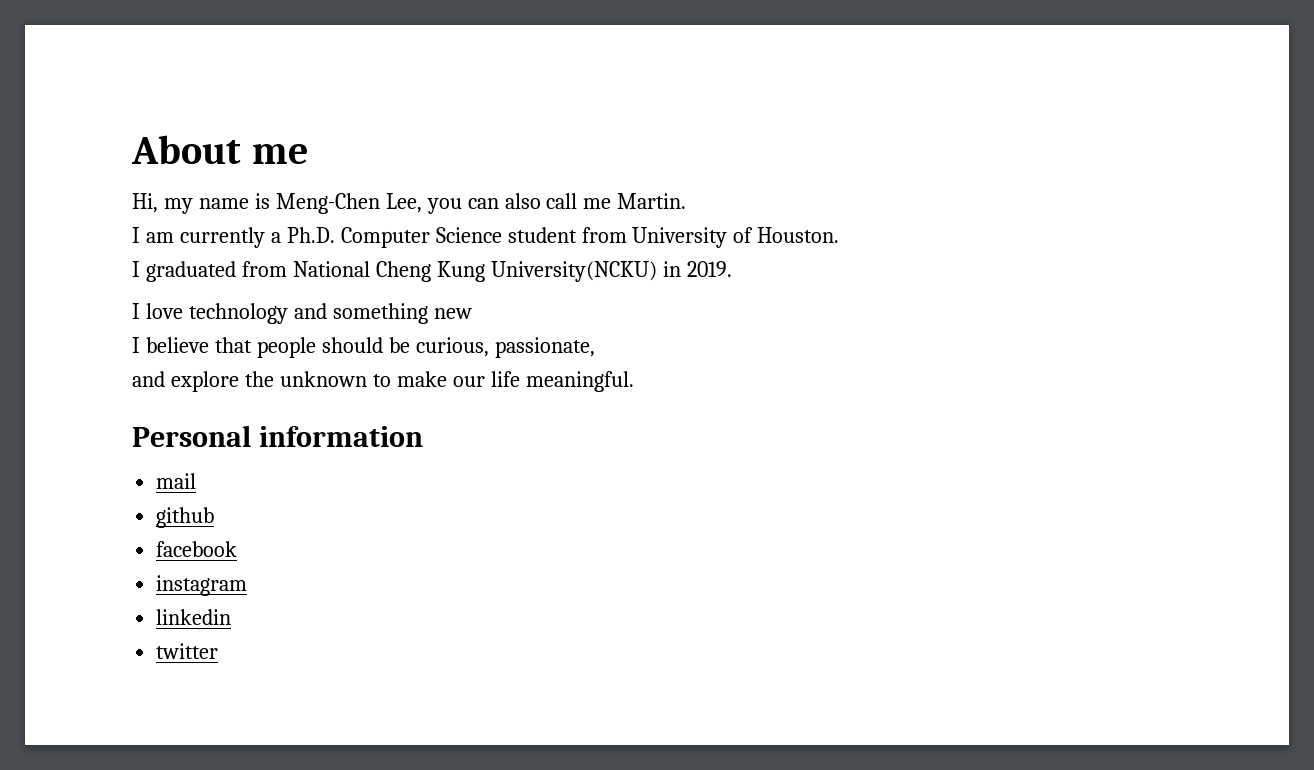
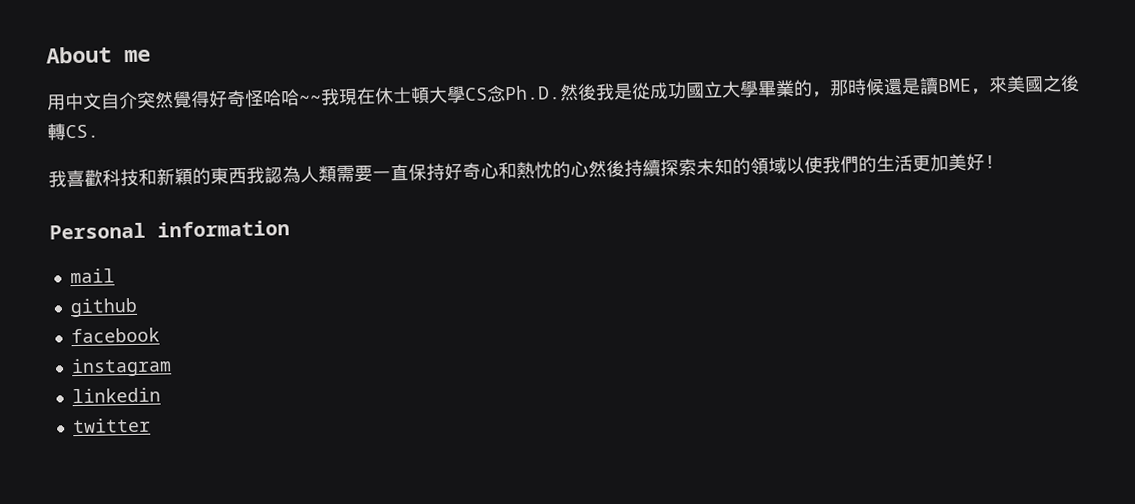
- Hi, my name is Meng-Chen Lee, you can also call me Martin.
- I am currently a Ph.D. Computer Science student from University of Houston.
- I graduated from National Cheng Kung University(NCKU) in 2019.
- I love technology and something new
- I believe that people should be curious, passionate,
- and explore the unknown to make our life meaningful.
+ 用中文自介突然覺得好奇怪哈哈~~我現在休士頓大學CS念Ph.D.然後我是從成功國立大學畢業的，那時候還是讀BME，來美國之後轉CS.
+ 我喜歡科技和新穎的東西我認為人類需要一直保持好奇心和熱忱的心然後持續探索未知的領域以使我們的生活更加美好!

